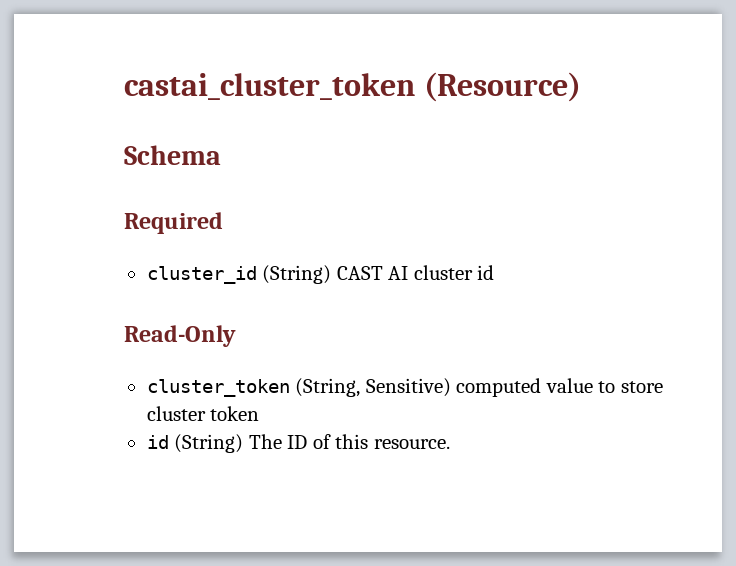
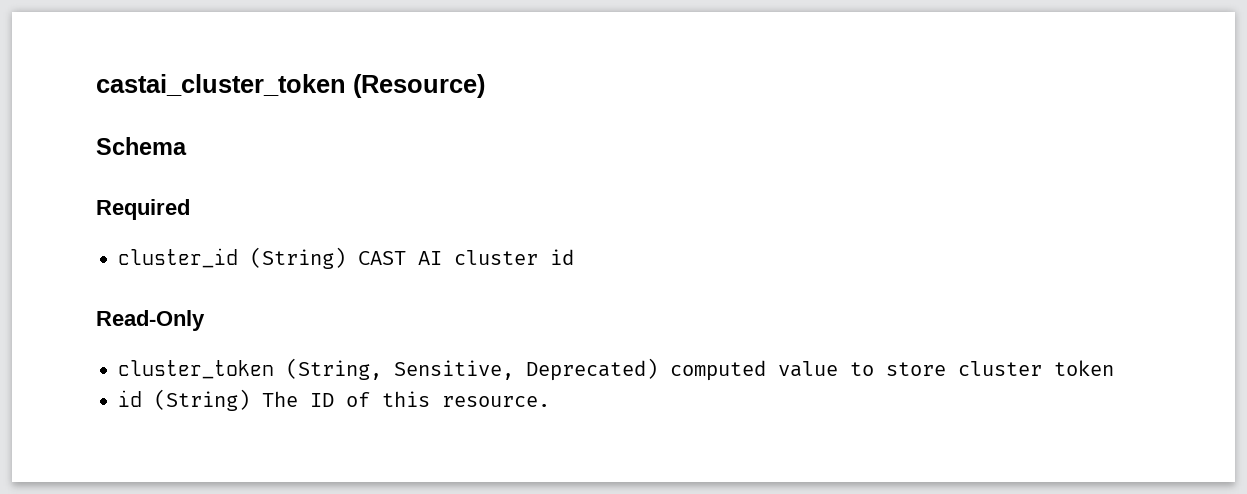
- cluster_token (String, Sensitive) computed value to store cluster token
+ cluster_token (String, Sensitive, Deprecated) computed value to store cluster token

